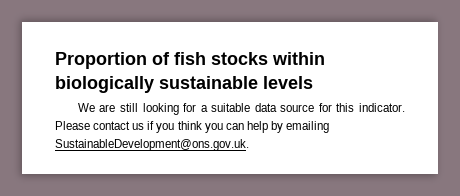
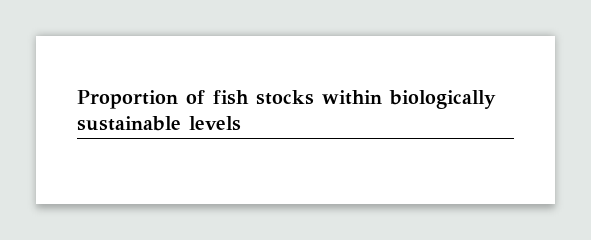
- We are still looking for a suitable data source for this indicator. Please contact us if you think you can help by emailing SustainableDevelopment@ons.gov.uk.

